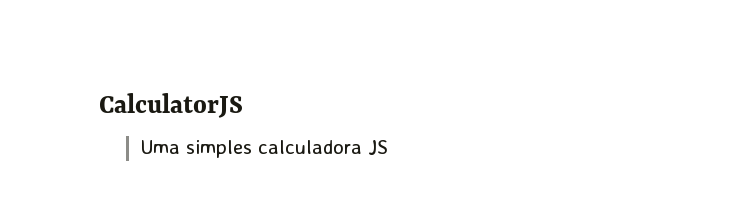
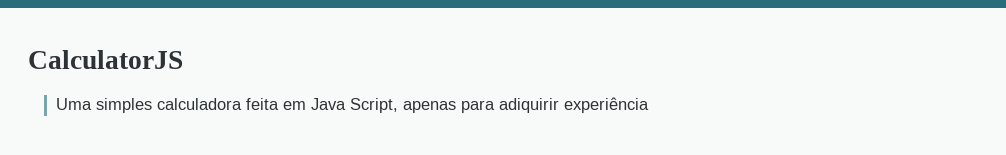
- Uma simples calculadora JS
+ Uma simples calculadora feita em Java Script, apenas para adiquirir experiência

